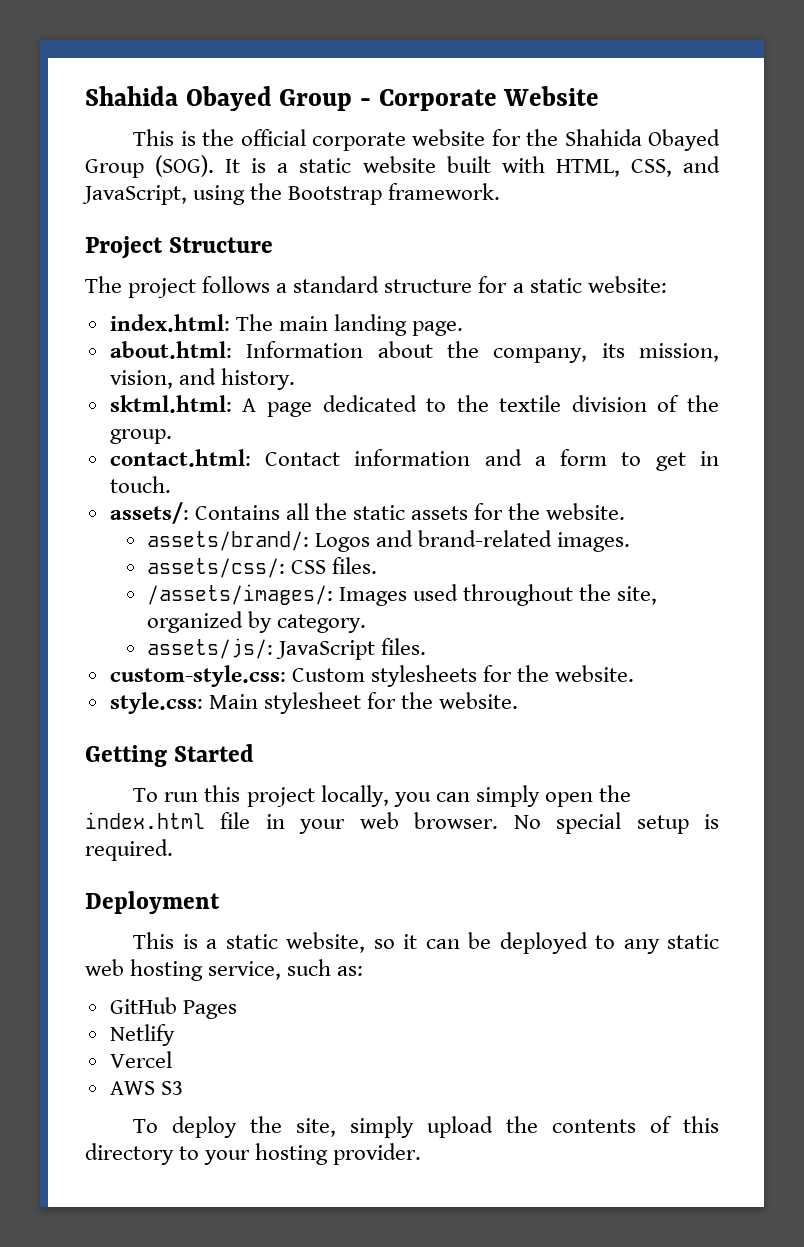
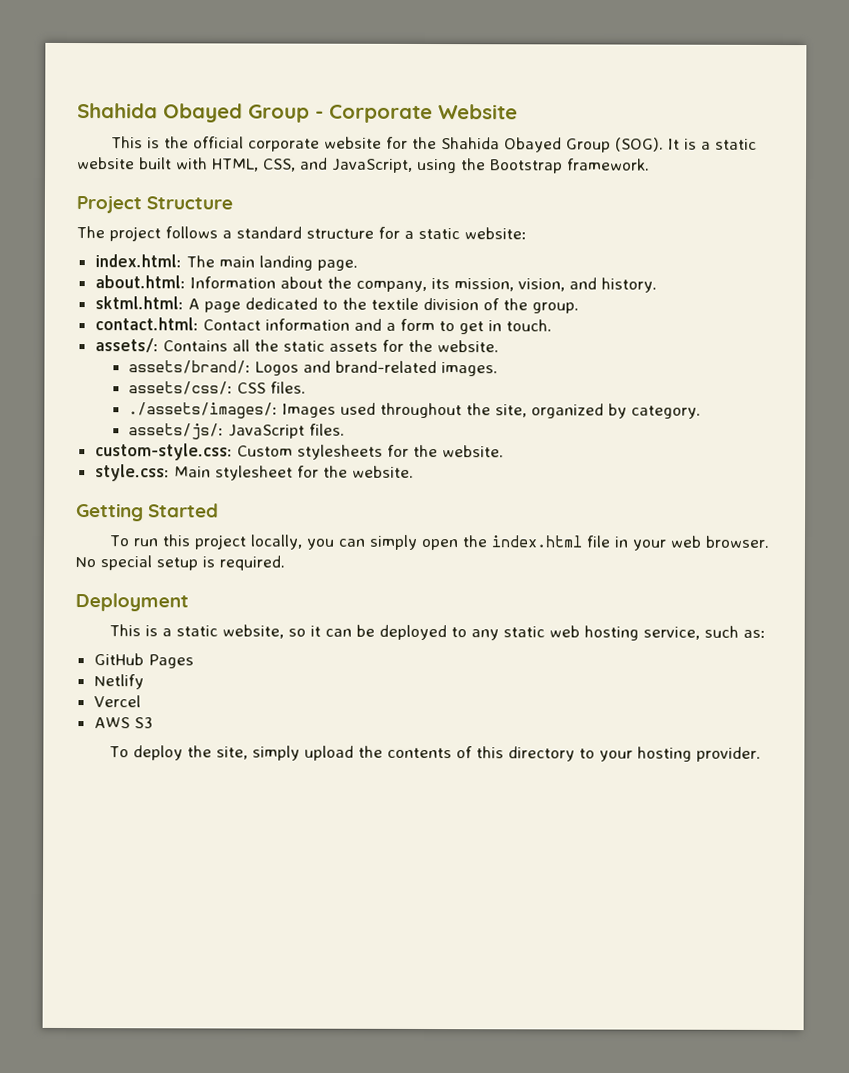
- /assets/images/: Images used throughout the site, organized by category.
+ ./assets/images/: Images used throughout the site, organized by category.

